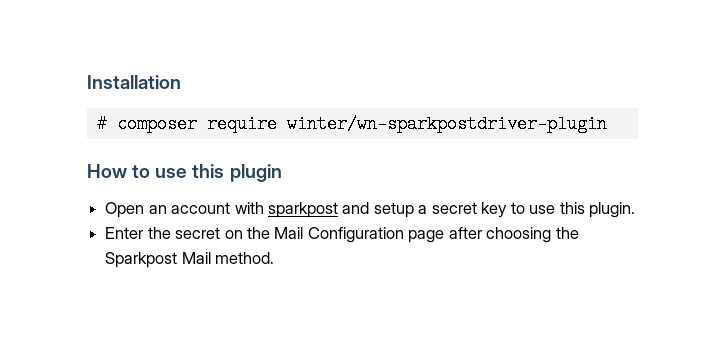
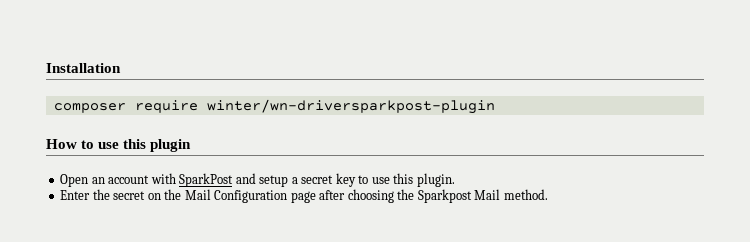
- # composer require winter/wn-sparkpostdriver-plugin
+ composer require winter/wn-driversparkpost-plugin
- Open an account with sparkpost and setup a secret key to use this plugin.
+ Open an account with SparkPost and setup a secret key to use this plugin.

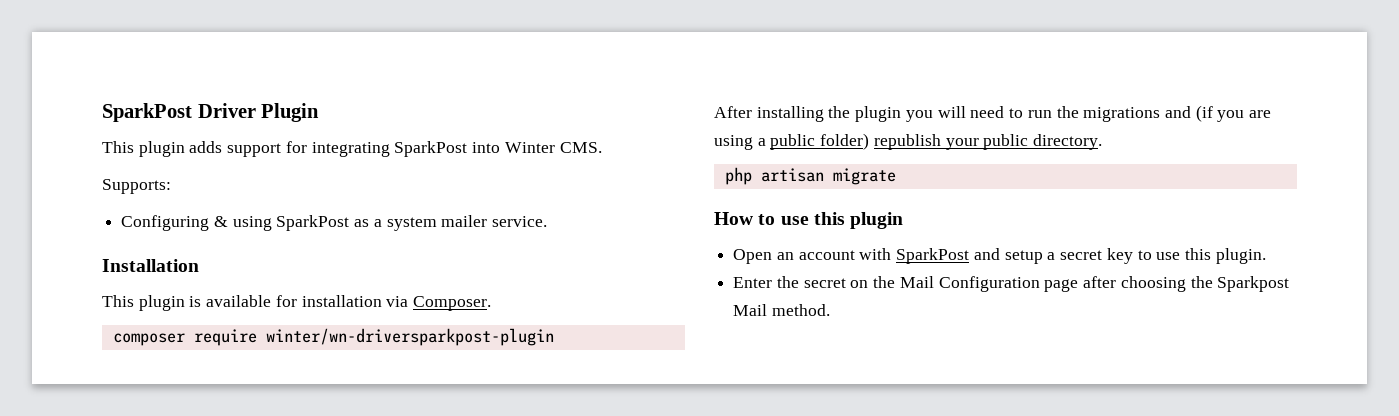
+ SparkPost Driver Plugin
+ This plugin adds support for integrating SparkPost into Winter CMS.
+ Supports:
+ Configuring & using SparkPost as a system mailer service.
  Installation
+ This plugin is available for installation via Composer.
  composer require winter/wn-driversparkpost-plugin
+ After installing the plugin you will need to run the migrations and (if you are using a public folder) republish your public directory.
+ php artisan migrate

